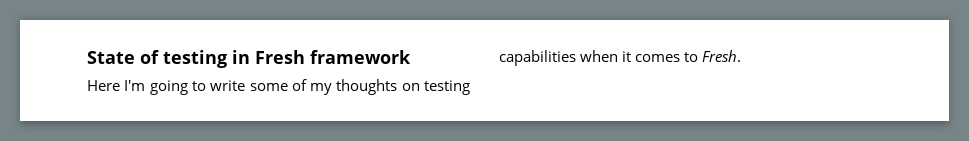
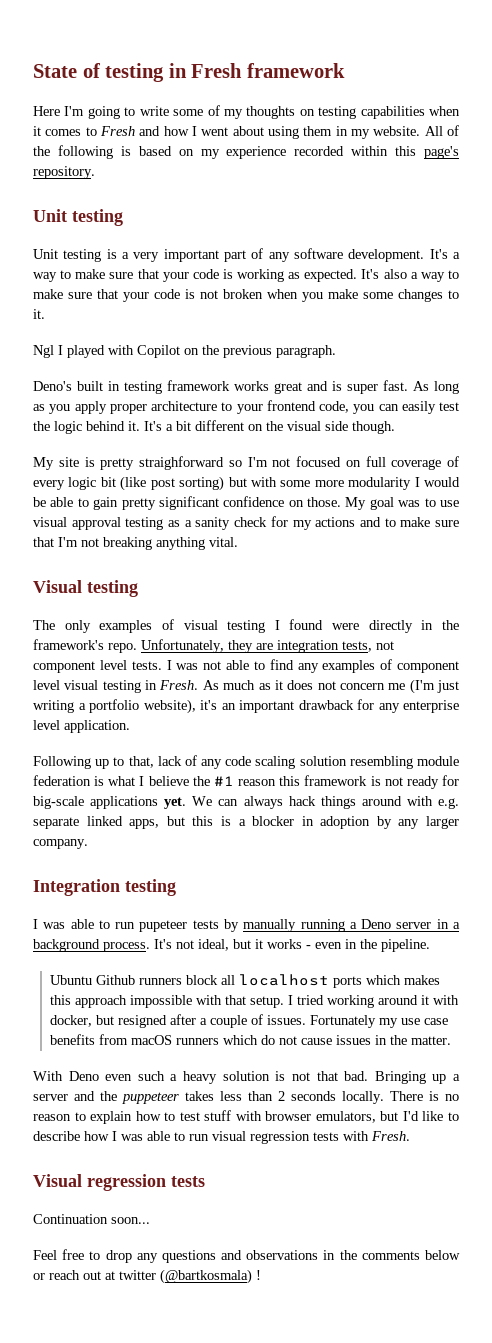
- Here I'm going to write some of my thoughts on testing capabilities when it comes to Fresh.
+ Here I'm going to write some of my thoughts on testing capabilities when it comes to Fresh and how I went about using them in my website. All of the following is based on my experience recorded within this page's repository.
+ Unit testing
+ Unit testing is a very important part of any software development. It's a way to make sure that your code is working as expected. It's also a way to make sure that your code is not broken when you make some changes to it.
+ Ngl I played with Copilot on the previous paragraph.
+ Deno's built in testing framework works great and is super fast. As long as you apply proper architecture to your frontend code, you can easily test the logic behind it. It's a bit different on the visual side though.
+ My site is pretty straighforward so I'm not focused on full coverage of every logic bit (like post sorting) but with some more modularity I would be able to gain pretty significant confidence on those. My goal was to use visual approval testing as a sanity check for my actions and to make sure that I'm not breaking anything vital.
+ Visual testing
+ The only examples of visual testing I found were directly in the framework's repo. Unfortunately, they are integration tests, not component level tests. I was not able to find any examples of component level visual testing in Fresh. As much as it does not concern me (I'm just writing a portfolio website), it's an important drawback for any enterprise level application.
+ Following up to that, lack of any code scaling solution resembling module federation is what I believe the #1 reason this framework is not ready for big-scale applications yet. We can always hack things around with e.g. separate linked apps, but this is a blocker in adoption by any larger company.
+ Integration testing
+ I was able to run pupeteer tests by manually running a Deno server in a background process. It's not ideal, but it works - even in the pipeline.
+ Ubuntu Github runners block all localhost ports which makes this approach impossible with that setup. I tried working around it with docker, but resigned after a couple of issues. Fortunately my use case benefits from macOS runners which do not cause issues in the matter.
+ With Deno even such a heavy solution is not that bad. Bringing up a server and the puppeteer takes less than 2 seconds locally. There is no reason to explain how to test stuff with browser emulators, but I'd like to describe how I was able to run visual regression tests with Fresh.
+ Visual regression tests
+ Continuation soon...
+ Feel free to drop any questions and observations in the comments below or reach out at twitter (@bartkosmala) !

